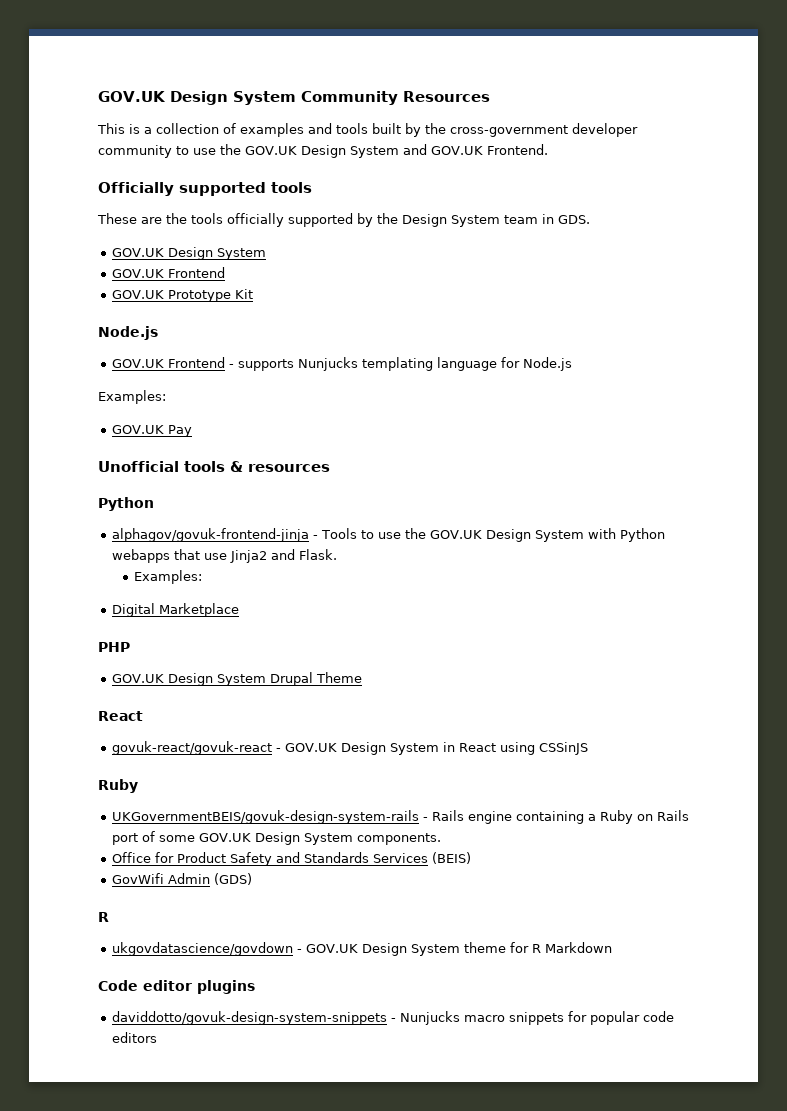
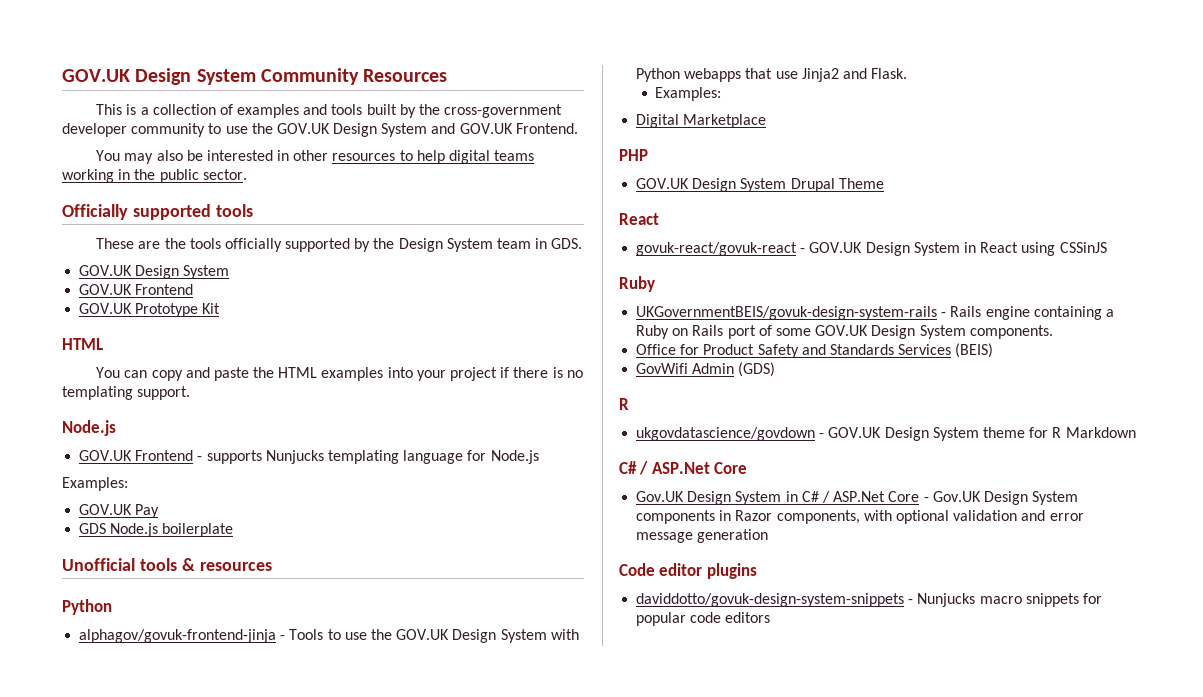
+ You may also be interested in other resources to help digital teams working in the public sector.
  GOV.UK Prototype Kit
+ HTML
+ You can copy and paste the HTML examples into your project if there is no templating support.
+ GDS Node.js boilerplate
  ukgovdatascience/govdown - GOV.UK Design System theme for R Markdown
+ C# / ASP.Net Core
+ Gov.UK Design System in C# / ASP.Net Core - Gov.UK Design System components in Razor components, with optional validation and error message generation

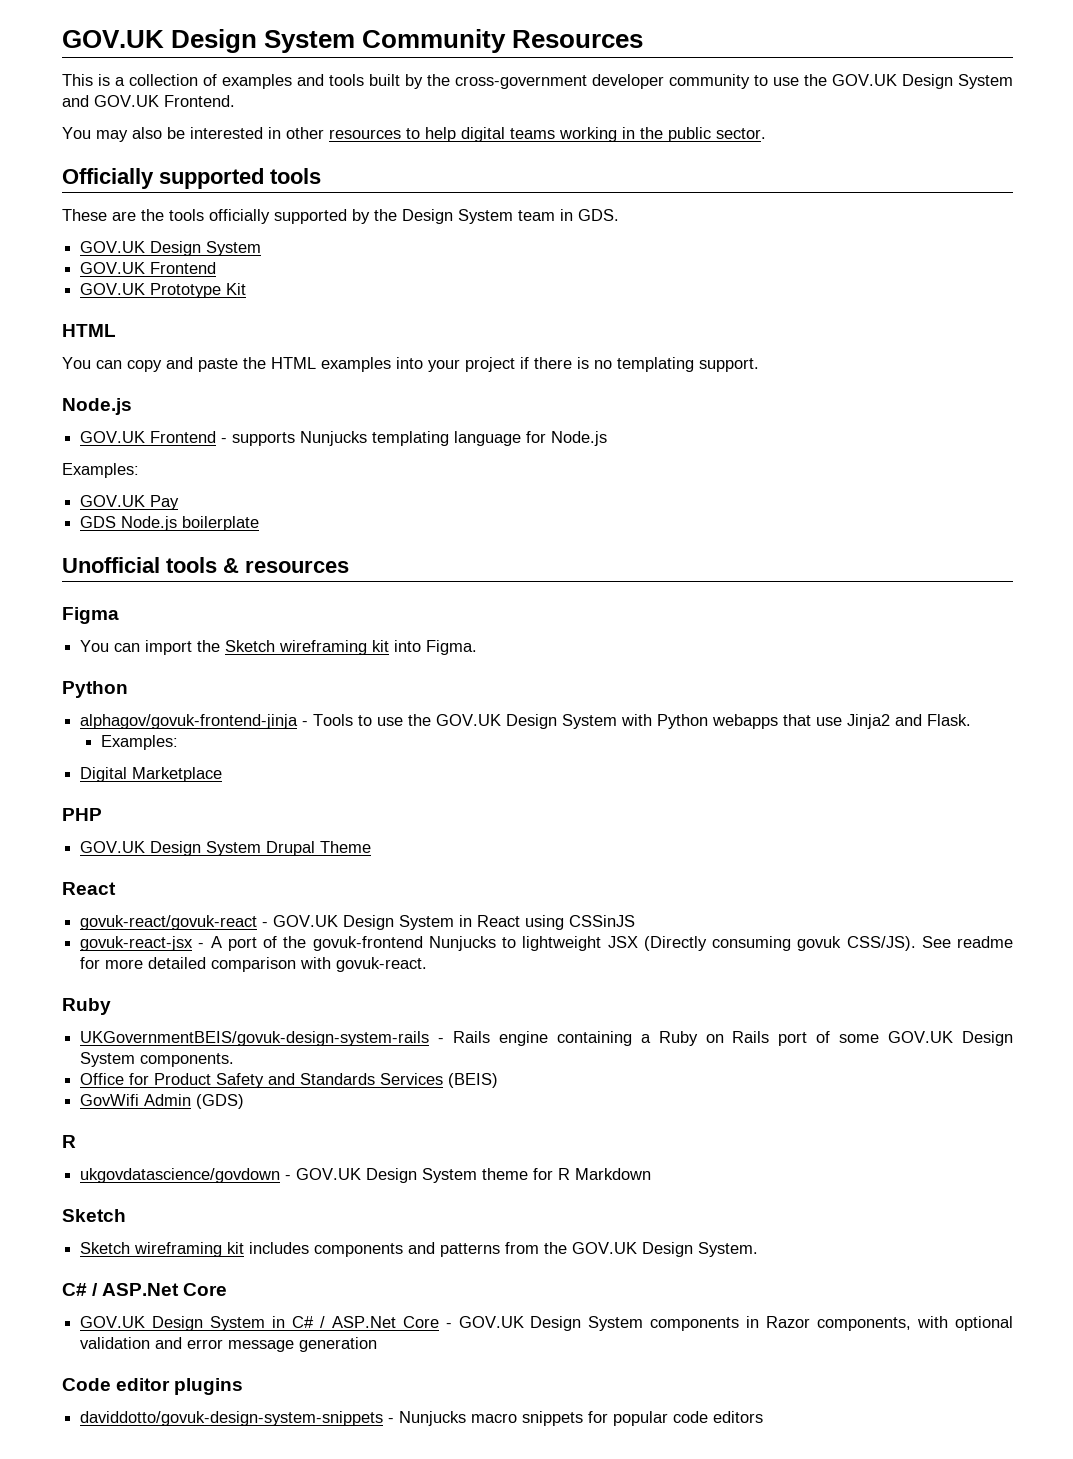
+ Figma
+ You can import the Sketch wireframing kit into Figma.
+ govuk-react-jsx - A port of the govuk-frontend Nunjucks to lightweight JSX (Directly consuming govuk CSS/JS). See readme for more detailed comparison with govuk-react.
  ukgovdatascience/govdown - GOV.UK Design System theme for R Markdown
+ Sketch
+ Sketch wireframing kit includes components and patterns from the GOV.UK Design System.
- Gov.UK Design System in C# / ASP.Net Core - Gov.UK Design System components in Razor components, with optional validation and error message generation
+ GOV.UK Design System in C# / ASP.Net Core - GOV.UK Design System components in Razor components, with optional validation and error message generation

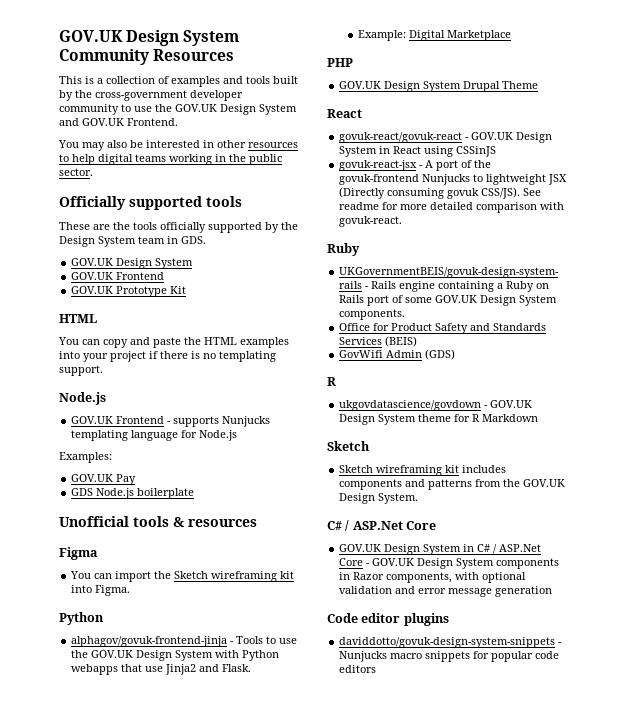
  alphagov/govuk-frontend-jinja - Tools to use the GOV.UK Design System with Python webapps that use Jinja2 and Flask.
- Examples:
- Digital Marketplace
+ Example: Digital Marketplace

